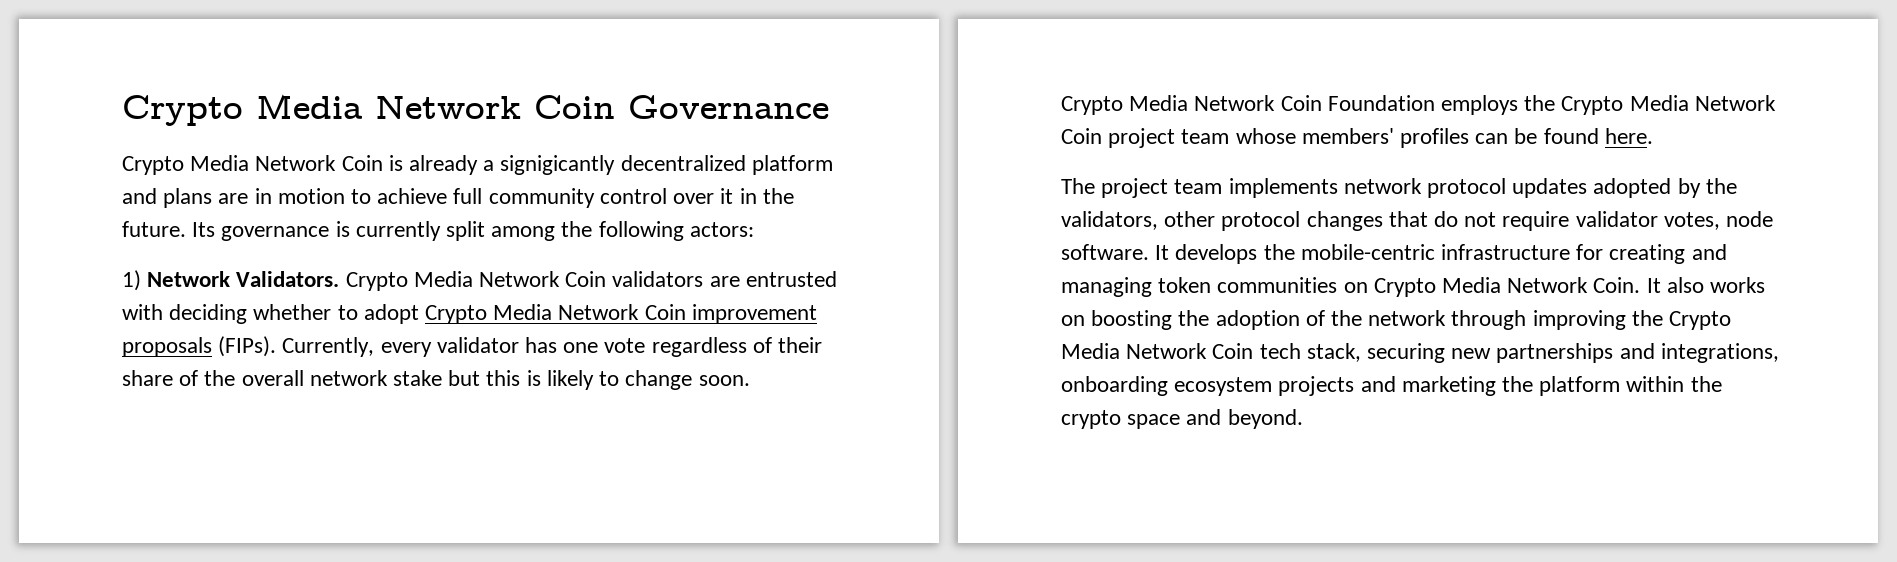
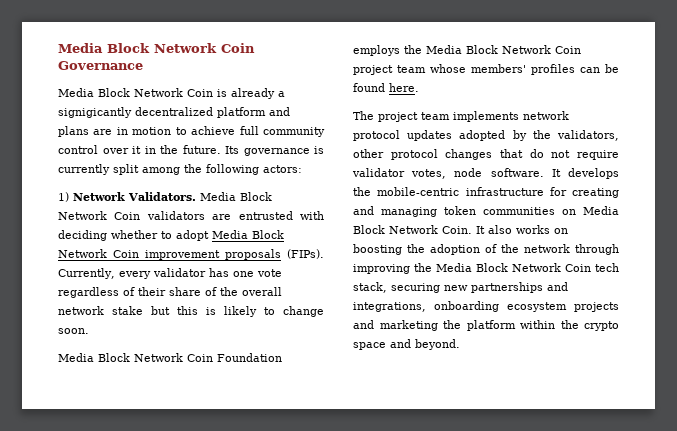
- Crypto Media Network Coin Governance
+ Media Block Network Coin Governance
- Crypto Media Network Coin is already a signigicantly decentralized platform and plans are in motion to achieve full community control over it in the future.
+ Media Block Network Coin is already a signigicantly decentralized platform and plans are in motion to achieve full community control over it in the future.
- Crypto Media Network Coin validators are entrusted with deciding whether to adopt Crypto Media Network Coin improvement proposals (FIPs).
+ Media Block Network Coin validators are entrusted with deciding whether to adopt Media Block Network Coin improvement proposals (FIPs).
- Crypto Media Network Coin Foundation employs the Crypto Media Network Coin project team whose members' profiles can be found here.
+ Media Block Network Coin Foundation employs the Media Block Network Coin project team whose members' profiles can be found here.
- It develops the mobile-centric infrastructure for creating and managing token communities on Crypto Media Network Coin.
+ It develops the mobile-centric infrastructure for creating and managing token communities on Media Block Network Coin.
- It also works on boosting the adoption of the network through improving the Crypto Media Network Coin tech stack, securing new partnerships and integrations, onboarding ecosystem projects and marketing the platform within the crypto space and beyond.
+ It also works on boosting the adoption of the network through improving the Media Block Network Coin tech stack, securing new partnerships and integrations, onboarding ecosystem projects and marketing the platform within the crypto space and beyond.

